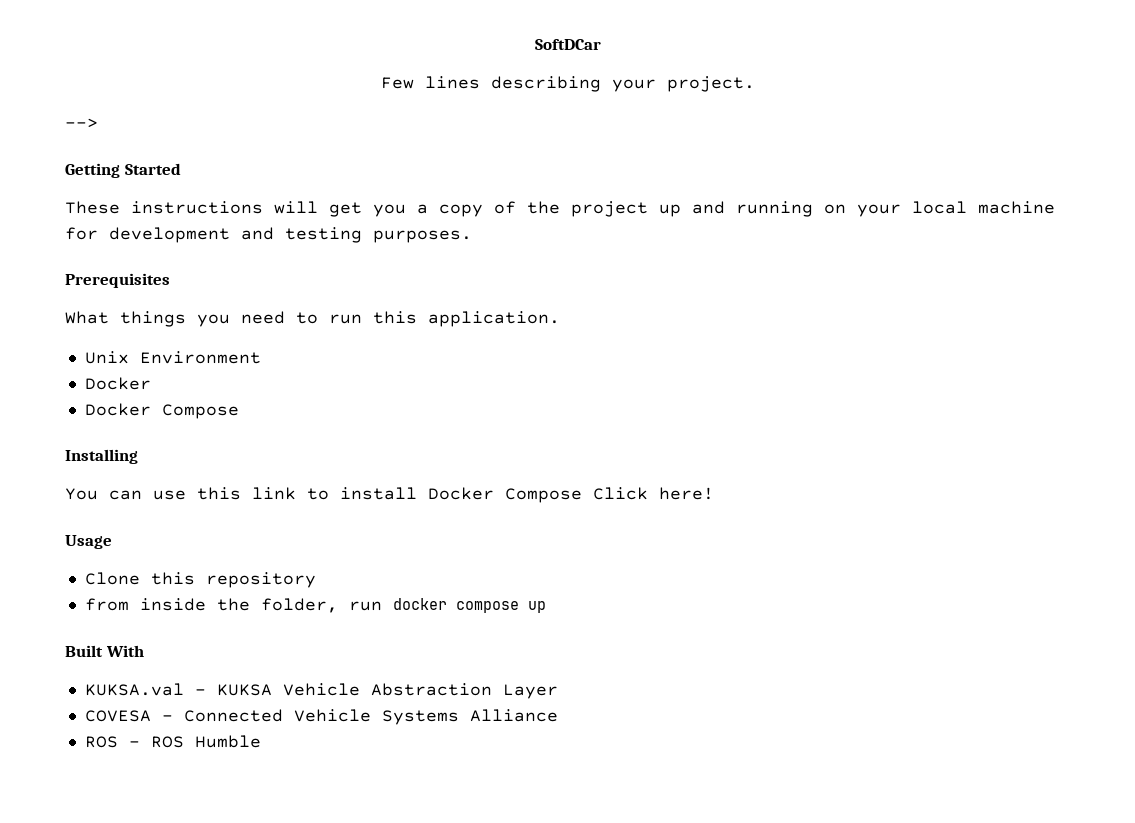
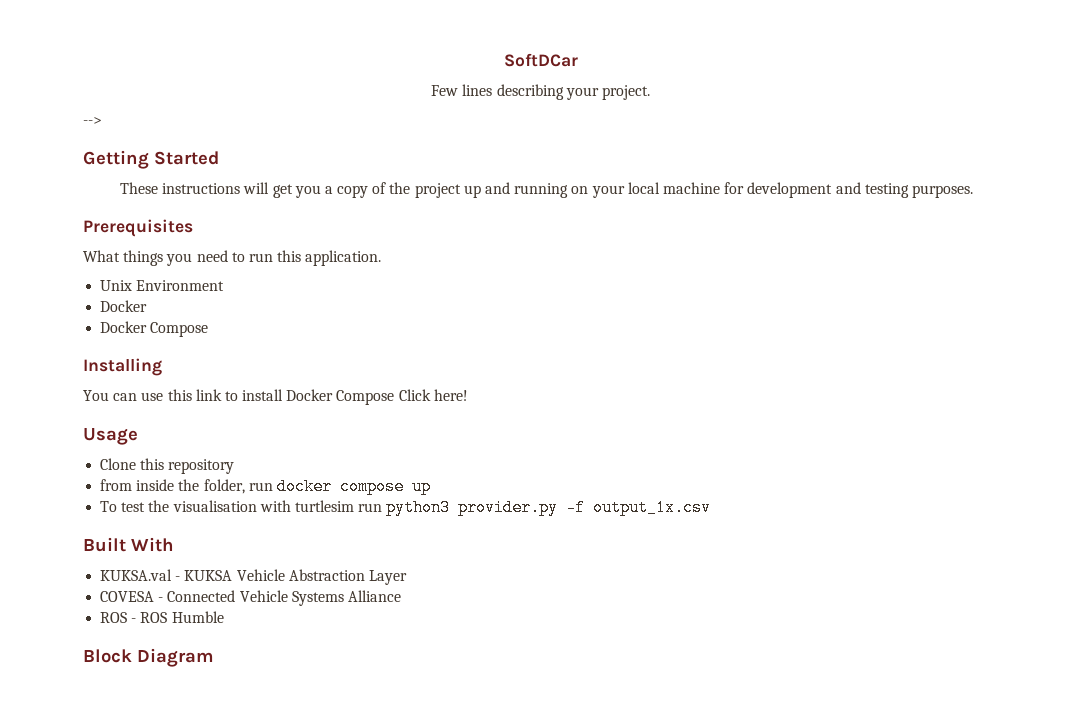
+ To test the visualisation with turtlesim run python3 provider.py -f output_1x.csv
+ Block Diagram

